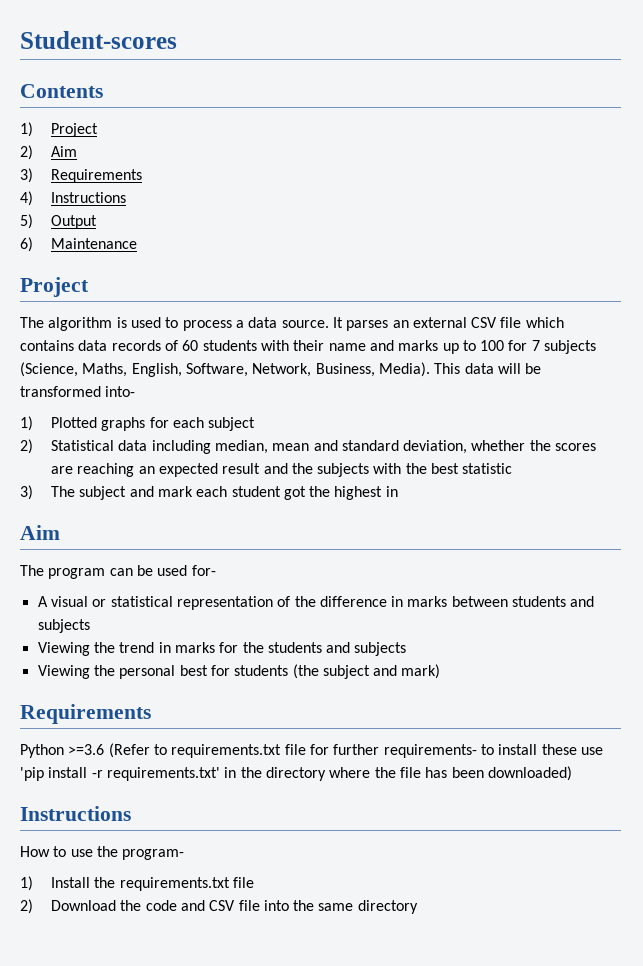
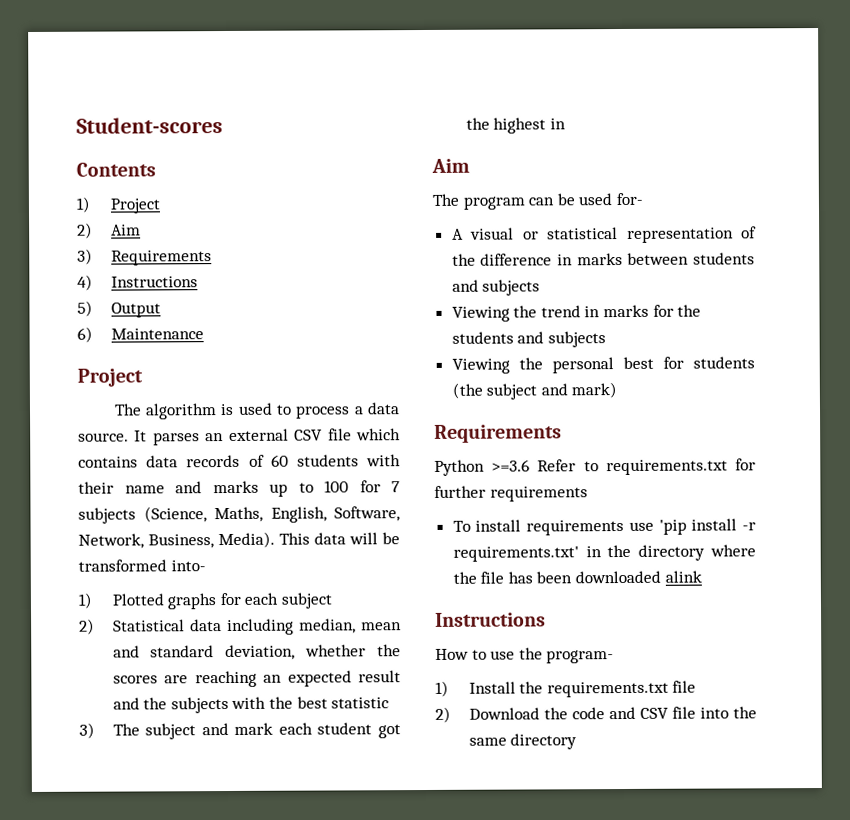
- Python >=3.6 (Refer to requirements.txt file for further requirements- to install these use 'pip install -r requirements.txt' in the directory where the file has been downloaded)
+ Python >=3.6 Refer to requirements.txt for further requirements
+ To install requirements use 'pip install -r requirements.txt' in the directory where the file has been downloaded alink

